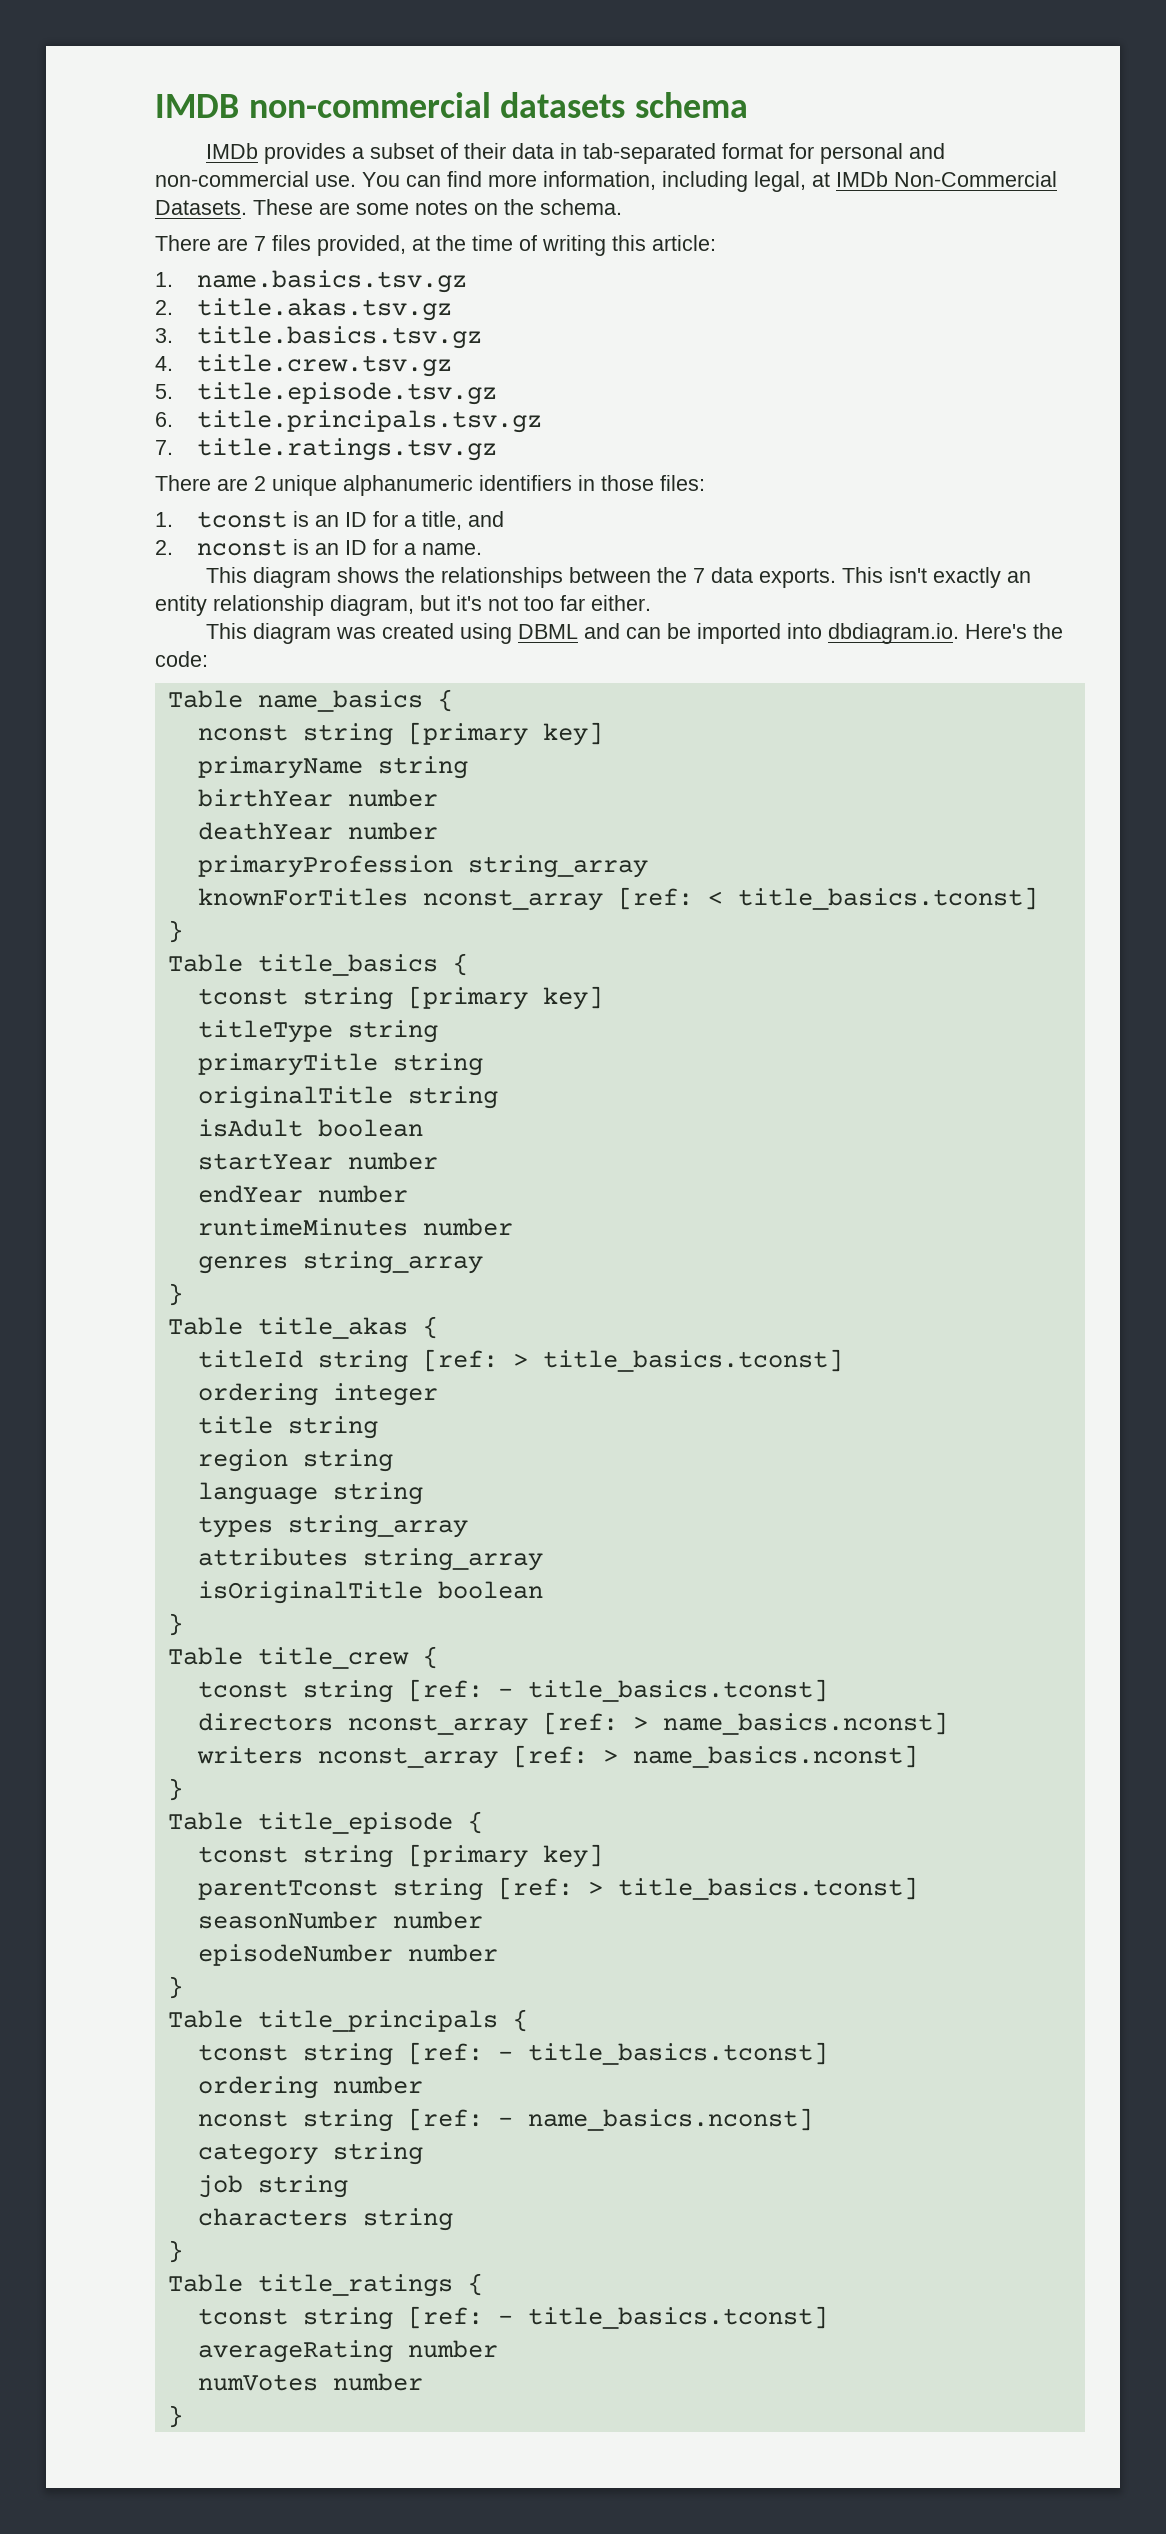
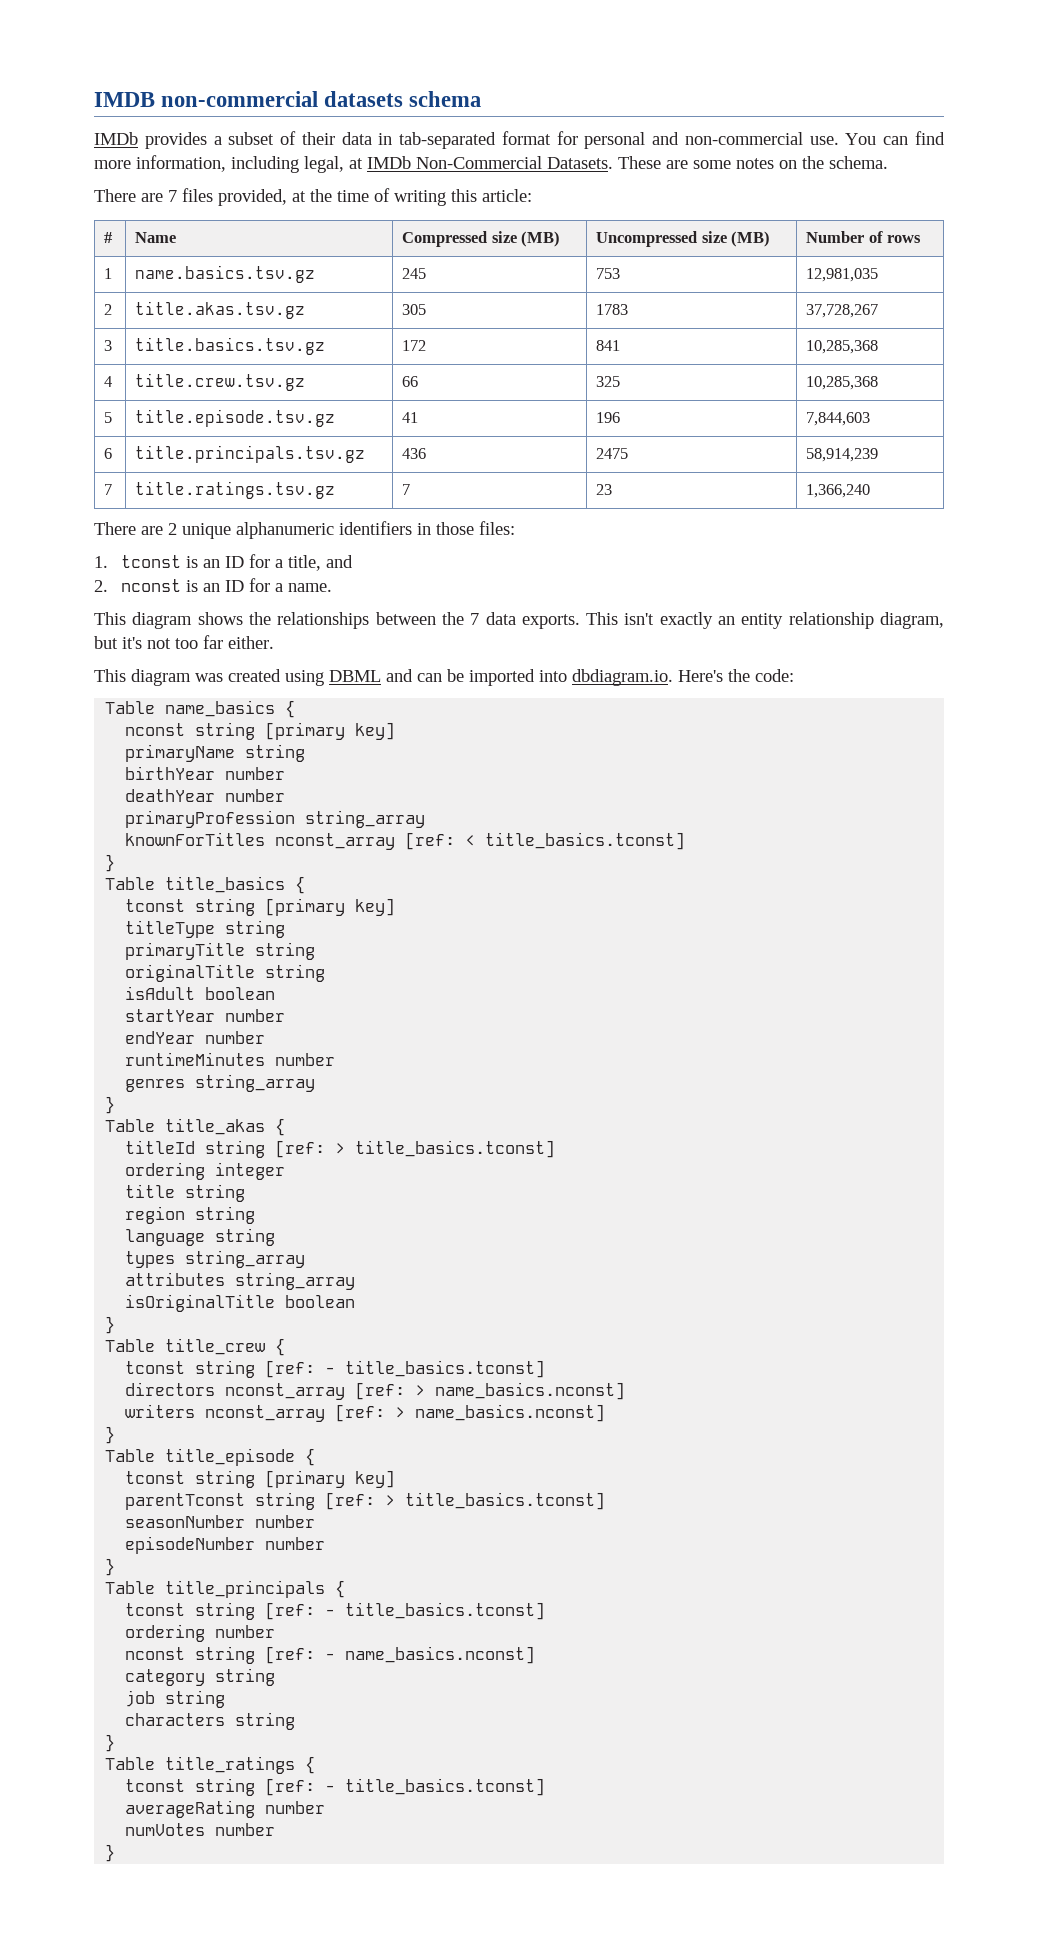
- 1. name.basics.tsv.gz
- 2. title.akas.tsv.gz
- 3. title.basics.tsv.gz
- 4. title.crew.tsv.gz
- 5. title.episode.tsv.gz
- 6. title.principals.tsv.gz
- 7. title.ratings.tsv.gz
+ # | Name | Compressed size (MB) | Uncompressed size (MB) | Number of rows
+ 1 | name.basics.tsv.gz | 245 | 753 | 12,981,035
+ 2 | title.akas.tsv.gz | 305 | 1783 | 37,728,267
+ 3 | title.basics.tsv.gz | 172 | 841 | 10,285,368
+ 4 | title.crew.tsv.gz | 66 | 325 | 10,285,368
+ 5 | title.episode.tsv.gz | 41 | 196 | 7,844,603
+ 6 | title.principals.tsv.gz | 436 | 2475 | 58,914,239
+ 7 | title.ratings.tsv.gz | 7 | 23 | 1,366,240

